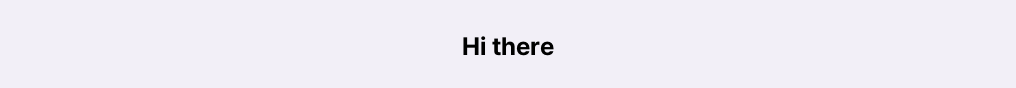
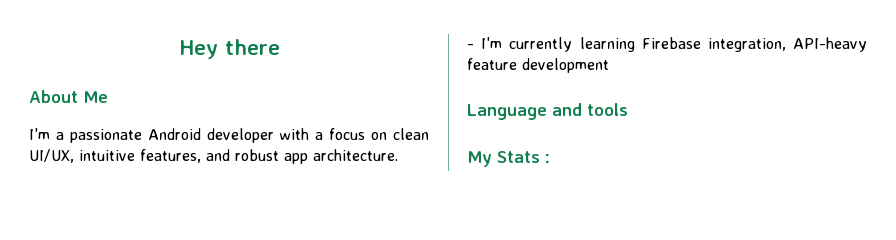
- Hi there
+ Hey there
+ About Me
+ I'm a passionate Android developer with a focus on clean UI/UX, intuitive features, and robust app architecture.
+ - I'm currently learning Firebase integration, API-heavy feature development
+ Language and tools
+ My Stats :

